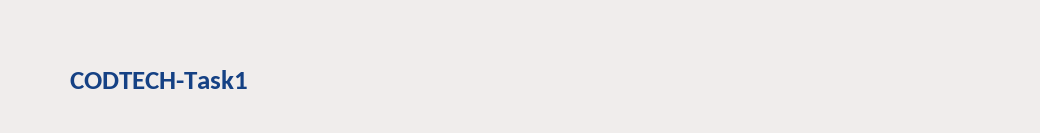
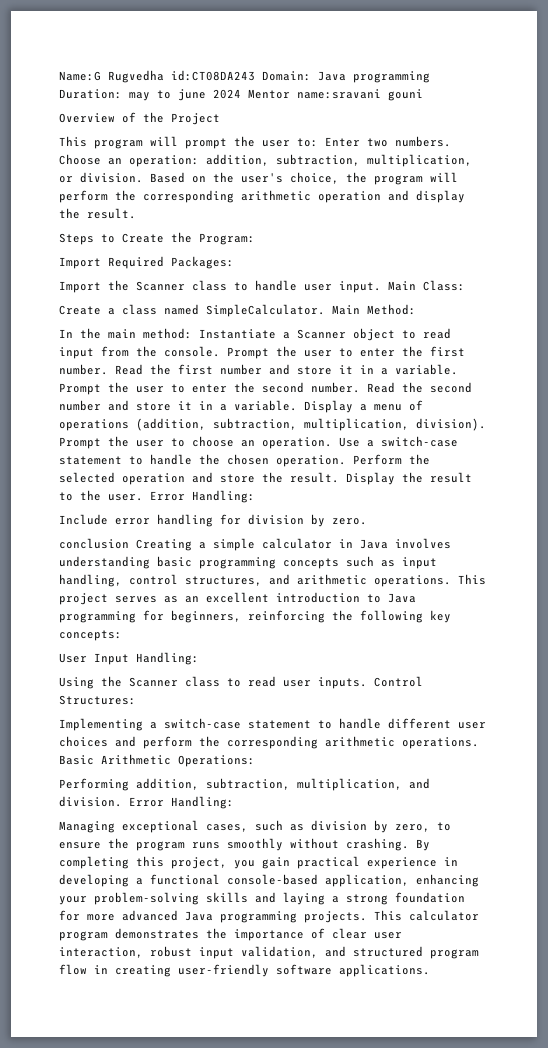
- CODTECH-Task1
+ Name:G Rugvedha id:CT08DA243 Domain: Java programming Duration: may to june 2024 Mentor name:sravani gouni
+ Overview of the Project
+ This program will prompt the user to: Enter two numbers. Choose an operation: addition, subtraction, multiplication, or division. Based on the user's choice, the program will perform the corresponding arithmetic operation and display the result.
+ Steps to Create the Program:
+ Import Required Packages:
+ Import the Scanner class to handle user input. Main Class:
+ Create a class named SimpleCalculator. Main Method:
+ In the main method: Instantiate a Scanner object to read input from the console. Prompt the user to enter the first number. Read the first number and store it in a variable. Prompt the user to enter the second number. Read the second number and store it in a variable. Display a menu of operations (addition, subtraction, multiplication, division). Prompt the user to choose an operation. Use a switch-case statement to handle the chosen operation. Perform the selected operation and store the result. Display the result to the user. Error Handling:
+ Include error handling for division by zero.
+ conclusion Creating a simple calculator in Java involves understanding basic programming concepts such as input handling, control structures, and arithmetic operations. This project serves as an excellent introduction to Java programming for beginners, reinforcing the following key concepts:
+ User Input Handling:
+ Using the Scanner class to read user inputs. Control Structures:
+ Implementing a switch-case statement to handle different user choices and perform the corresponding arithmetic operations. Basic Arithmetic Operations:
+ Performing addition, subtraction, multiplication, and division. Error Handling:
+ Managing exceptional cases, such as division by zero, to ensure the program runs smoothly without crashing. By completing this project, you gain practical experience in developing a functional console-based application, enhancing your problem-solving skills and laying a strong foundation for more advanced Java programming projects. This calculator program demonstrates the importance of clear user interaction, robust input validation, and structured program flow in creating user-friendly software applications.

